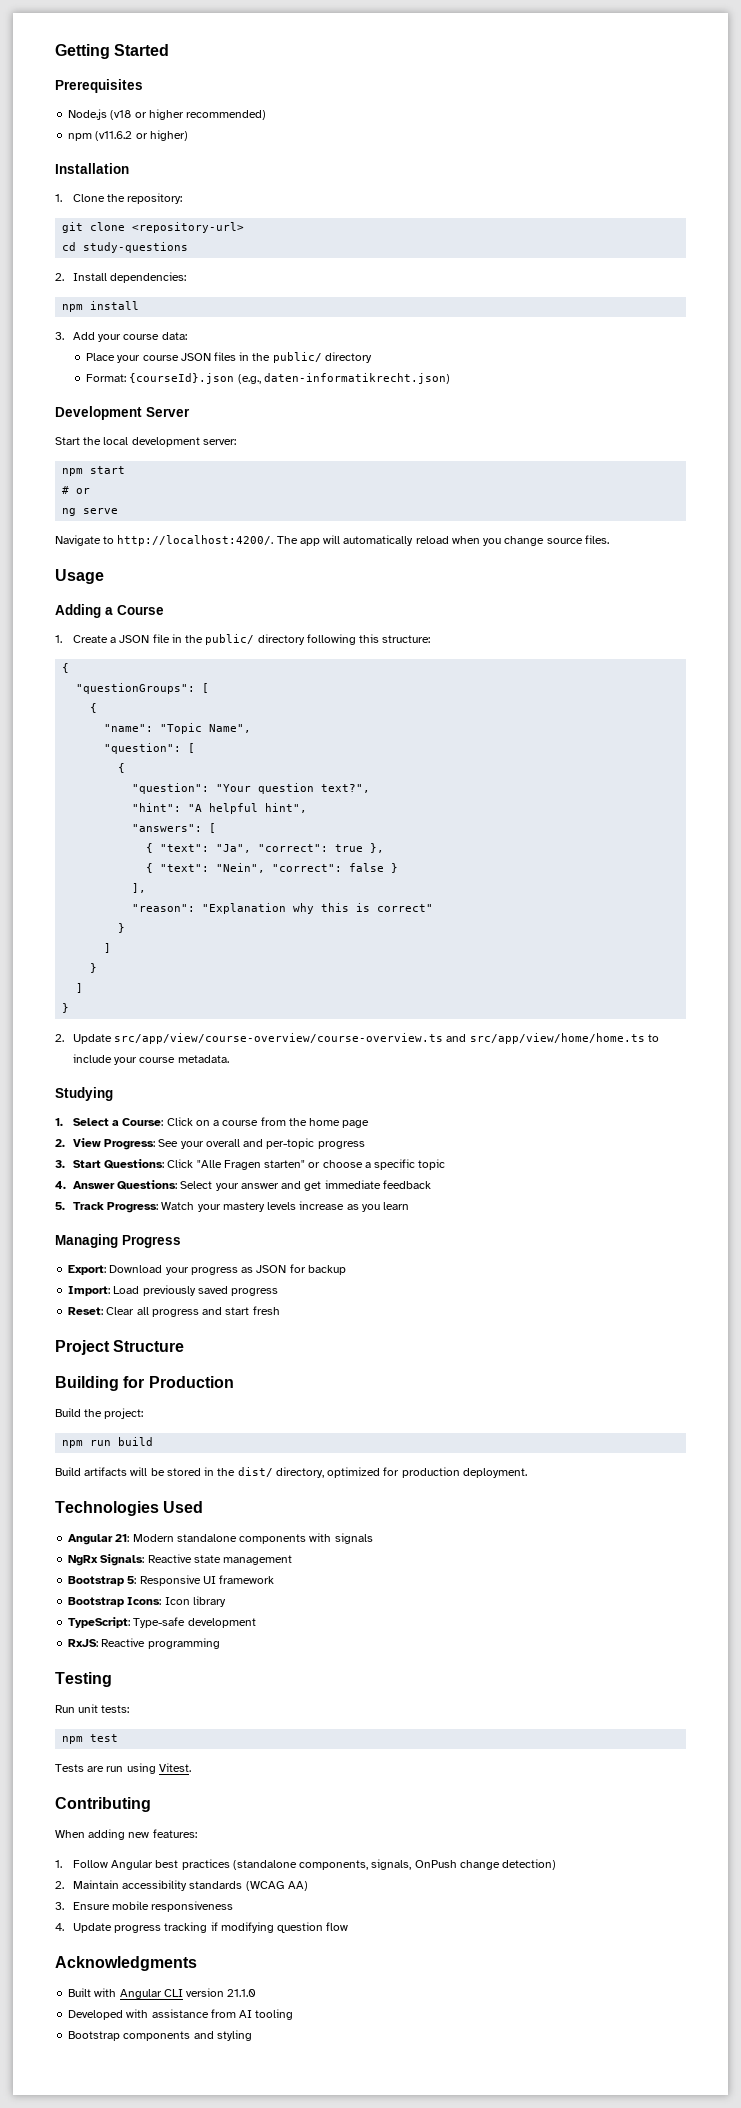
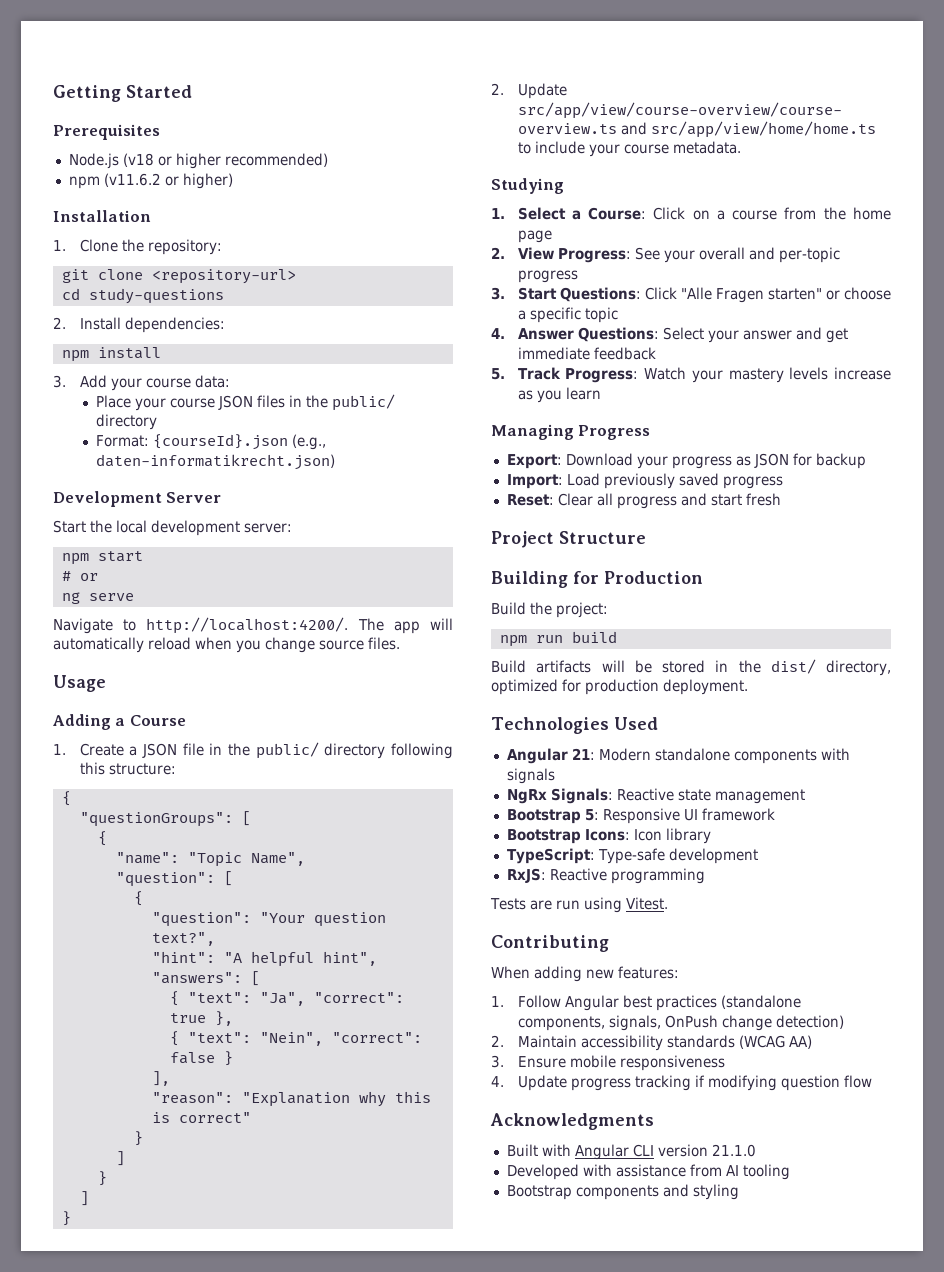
- Testing
- Run unit tests:
- npm test

